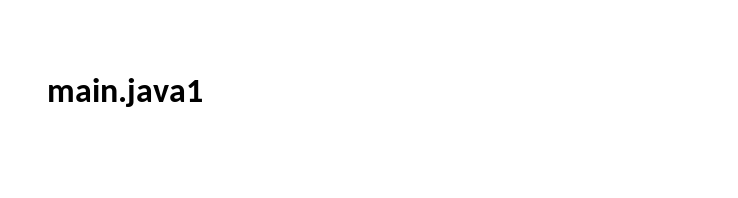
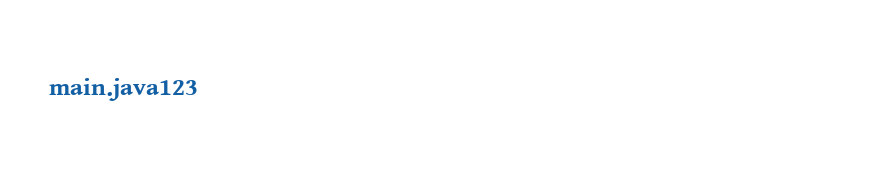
- main.java1
+ main.java123

